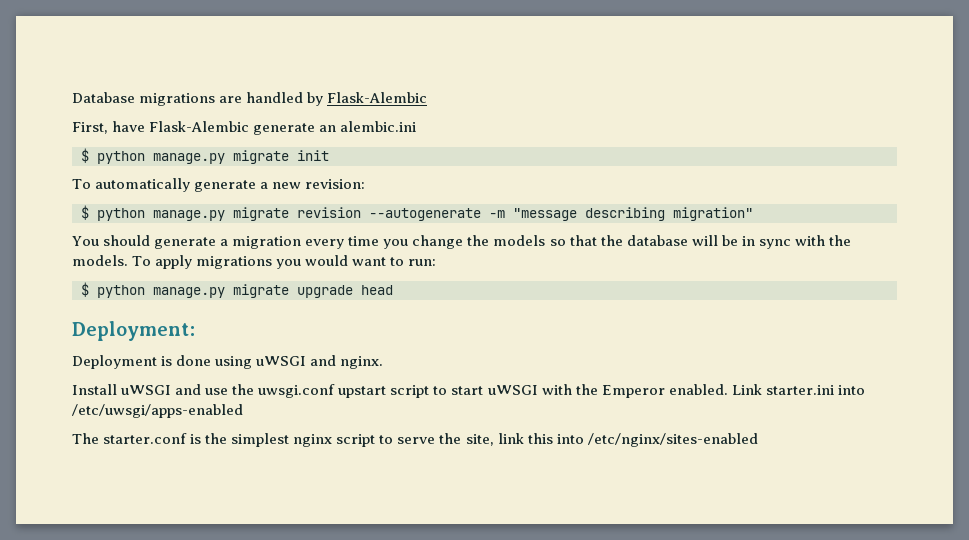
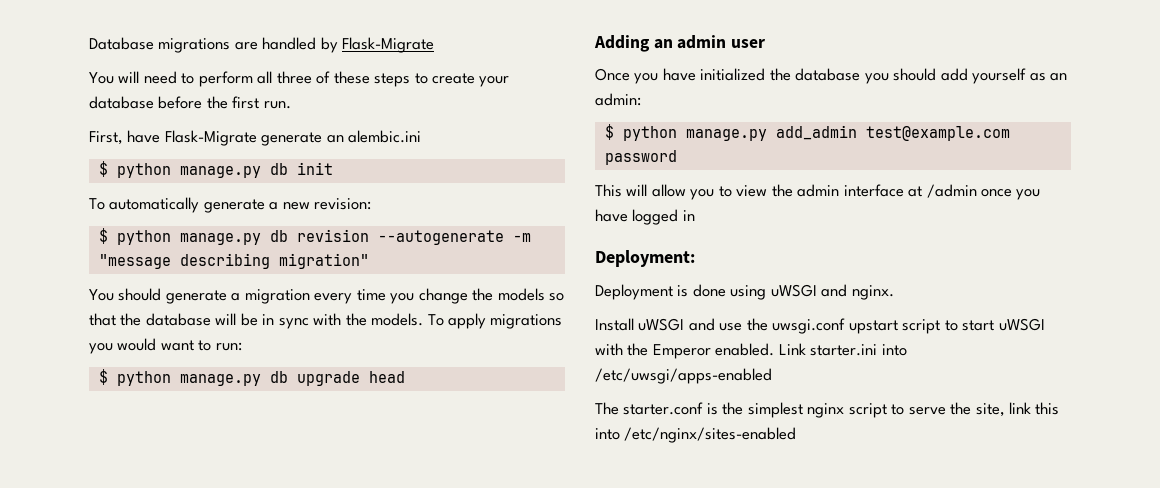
- Database migrations are handled by Flask-Alembic
+ Database migrations are handled by Flask-Migrate
+ You will need to perform all three of these steps to create your database before the first run.
- First, have Flask-Alembic generate an alembic.ini
+ First, have Flask-Migrate generate an alembic.ini
- $ python manage.py migrate init
+ $ python manage.py db init
- $ python manage.py migrate revision --autogenerate -m "message describing migration"
+ $ python manage.py db revision --autogenerate -m "message describing migration"
- $ python manage.py migrate upgrade head
+ $ python manage.py db upgrade head
+ Adding an admin user
+ Once you have initialized the database you should add yourself as an admin:
+ $ python manage.py add_admin test@example.com password
+ This will allow you to view the admin interface at /admin once you have logged in

